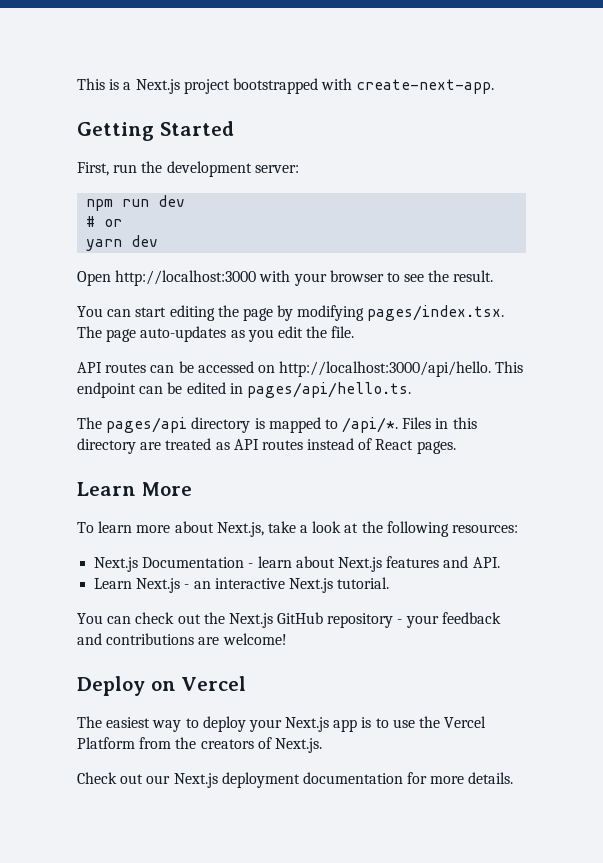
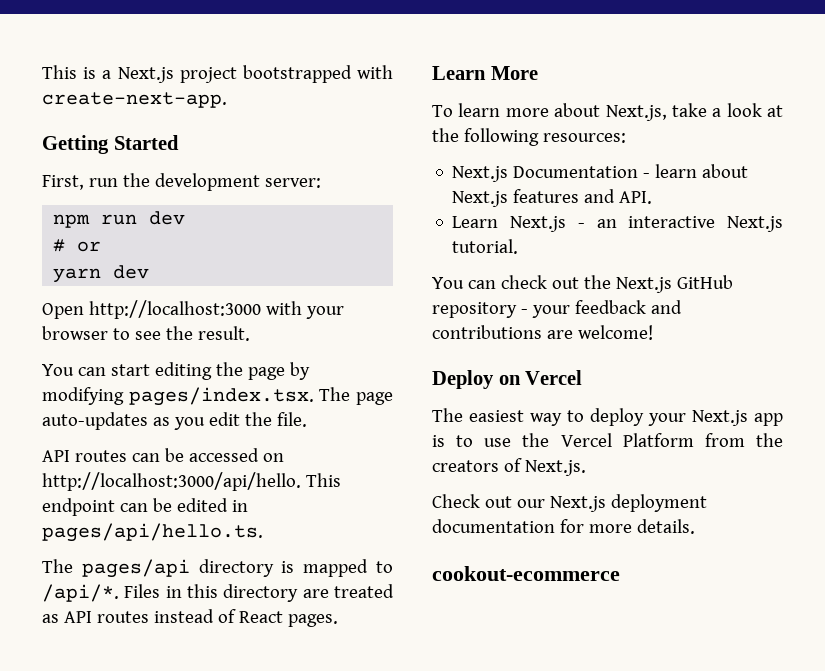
+ cookout-ecommerce

